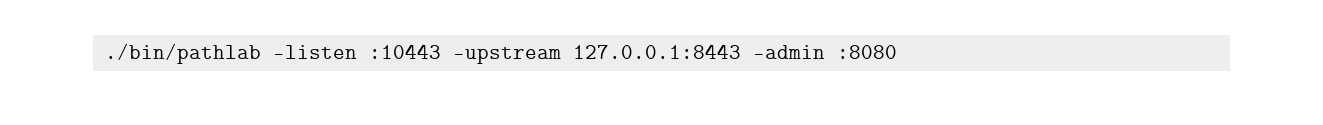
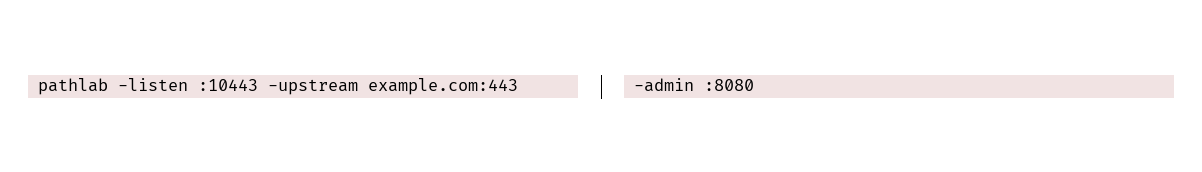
- ./bin/pathlab -listen :10443 -upstream 127.0.0.1:8443 -admin :8080
+ pathlab -listen :10443 -upstream example.com:443 -admin :8080

